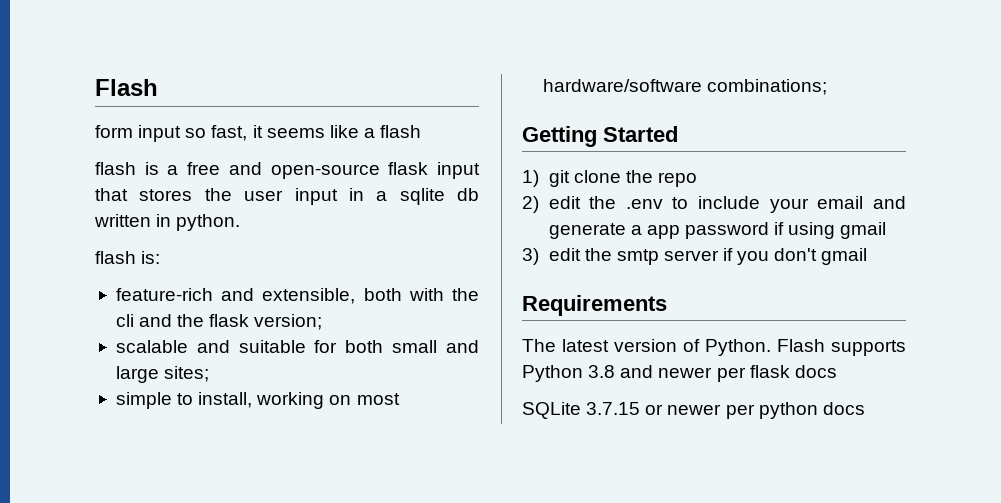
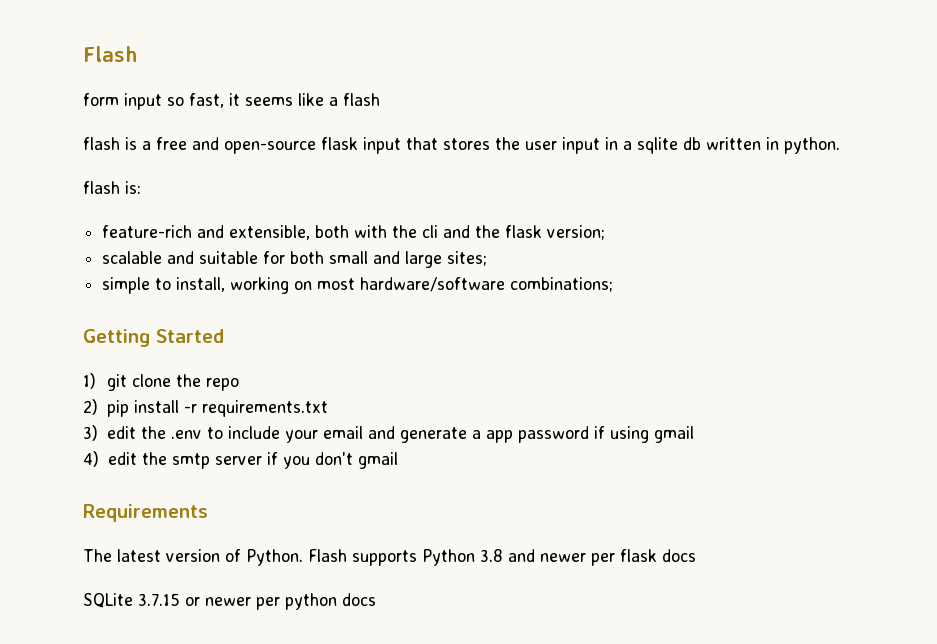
- 2) edit the .env to include your email and generate a app password if using gmail
+ 2) pip install -r requirements.txt
+ 3) edit the .env to include your email and generate a app password if using gmail
- 3) edit the smtp server if you don't gmail
+ 4) edit the smtp server if you don't gmail

